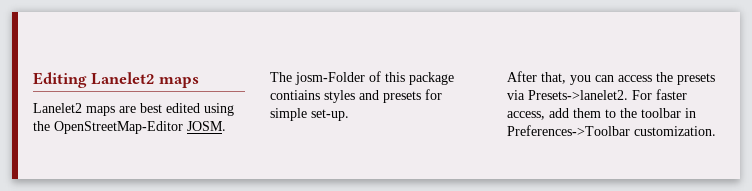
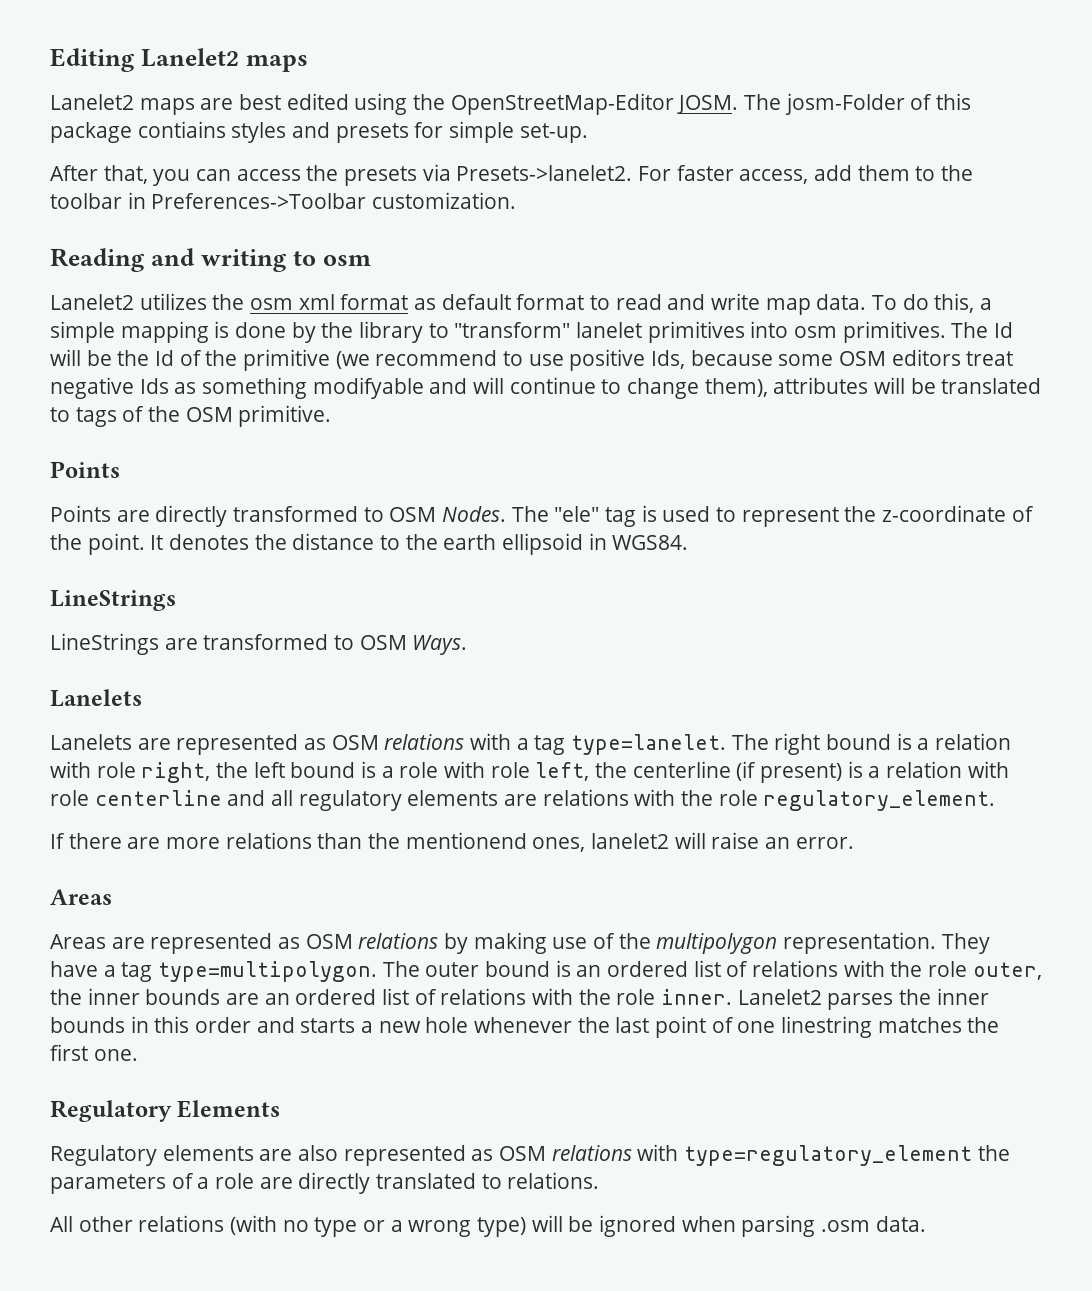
+ Reading and writing to osm
+ Lanelet2 utilizes the osm xml format as default format to read and write map data. To do this, a simple mapping is done by the library to "transform" lanelet primitives into osm primitives. The Id will be the Id of the primitive (we recommend to use positive Ids, because some OSM editors treat negative Ids as something modifyable and will continue to change them), attributes will be translated to tags of the OSM primitive.
+ Points
+ Points are directly transformed to OSM Nodes. The "ele" tag is used to represent the z-coordinate of the point. It denotes the distance to the earth ellipsoid in WGS84.
+ LineStrings
+ LineStrings are transformed to OSM Ways.
+ Lanelets
+ Lanelets are represented as OSM relations with a tag type=lanelet. The right bound is a relation with role right, the left bound is a role with role left, the centerline (if present) is a relation with role centerline and all regulatory elements are relations with the role regulatory_element.
+ If there are more relations than the mentionend ones, lanelet2 will raise an error.
+ Areas
+ Areas are represented as OSM relations by making use of the multipolygon representation. They have a tag type=multipolygon. The outer bound is an ordered list of relations with the role outer, the inner bounds are an ordered list of relations with the role inner. Lanelet2 parses the inner bounds in this order and starts a new hole whenever the last point of one linestring matches the first one.
+ Regulatory Elements
+ Regulatory elements are also represented as OSM relations with type=regulatory_element the parameters of a role are directly translated to relations.
+ All other relations (with no type or a wrong type) will be ignored when parsing .osm data.

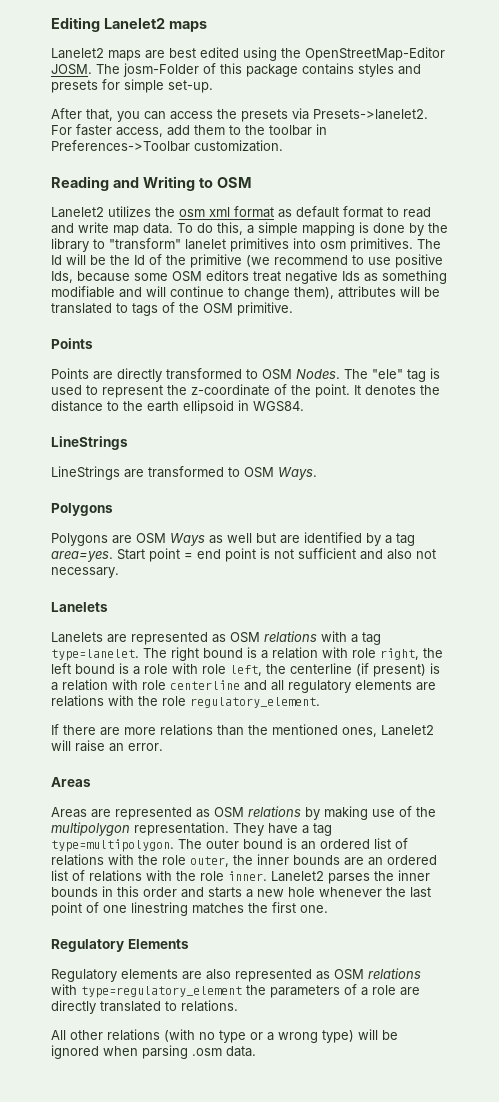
- The josm-Folder of this package contiains styles and presets for simple set-up.
+ The josm-Folder of this package contains styles and presets for simple set-up.
- Reading and writing to osm
+ Reading and Writing to OSM
- The Id will be the Id of the primitive (we recommend to use positive Ids, because some OSM editors treat negative Ids as something modifyable and will continue to change them), attributes will be translated to tags of the OSM primitive.
+ The Id will be the Id of the primitive (we recommend to use positive Ids, because some OSM editors treat negative Ids as something modifiable and will continue to change them), attributes will be translated to tags of the OSM primitive.
  LineStrings are transformed to OSM Ways.
+ Polygons
+ Polygons are OSM Ways as well but are identified by a tag area=yes. Start point = end point is not sufficient and also not necessary.
- If there are more relations than the mentionend ones, lanelet2 will raise an error.
+ If there are more relations than the mentioned ones, Lanelet2 will raise an error.

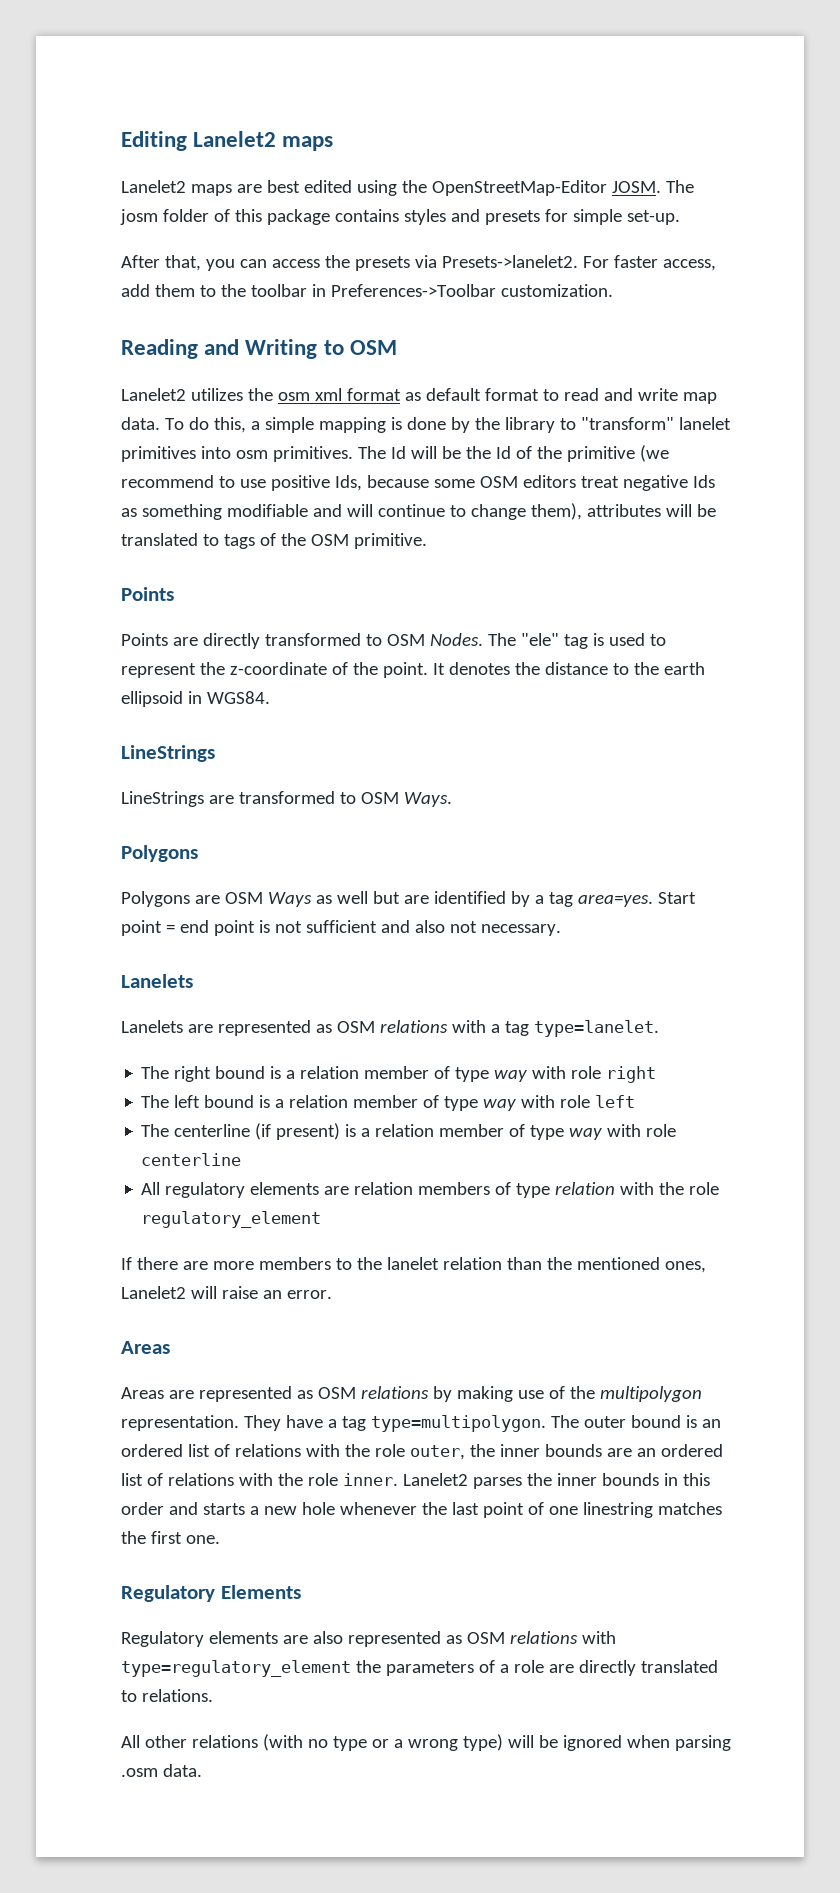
- The josm-Folder of this package contains styles and presets for simple set-up.
+ The josm folder of this package contains styles and presets for simple set-up.
- Lanelets are represented as OSM relations with a tag type=lanelet. The right bound is a relation with role right, the left bound is a role with role left, the centerline (if present) is a relation with role centerline and all regulatory elements are relations with the role regulatory_element.
+ Lanelets are represented as OSM relations with a tag type=lanelet.
+ The right bound is a relation member of type way with role right
+ The left bound is a relation member of type way with role left
+ The centerline (if present) is a relation member of type way with role centerline
+ All regulatory elements are relation members of type relation with the role regulatory_element
- If there are more relations than the mentioned ones, Lanelet2 will raise an error.
+ If there are more members to the lanelet relation than the mentioned ones, Lanelet2 will raise an error.

